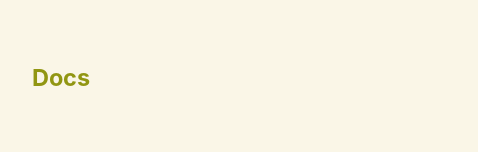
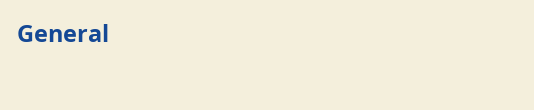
- Docs
+ General

